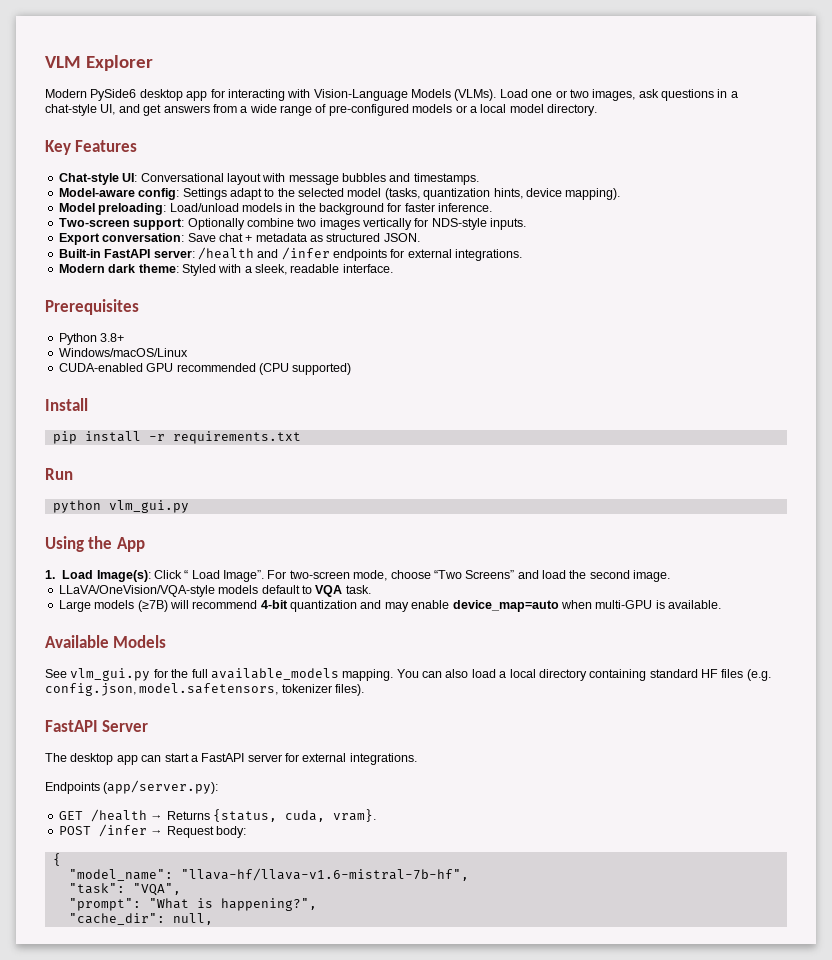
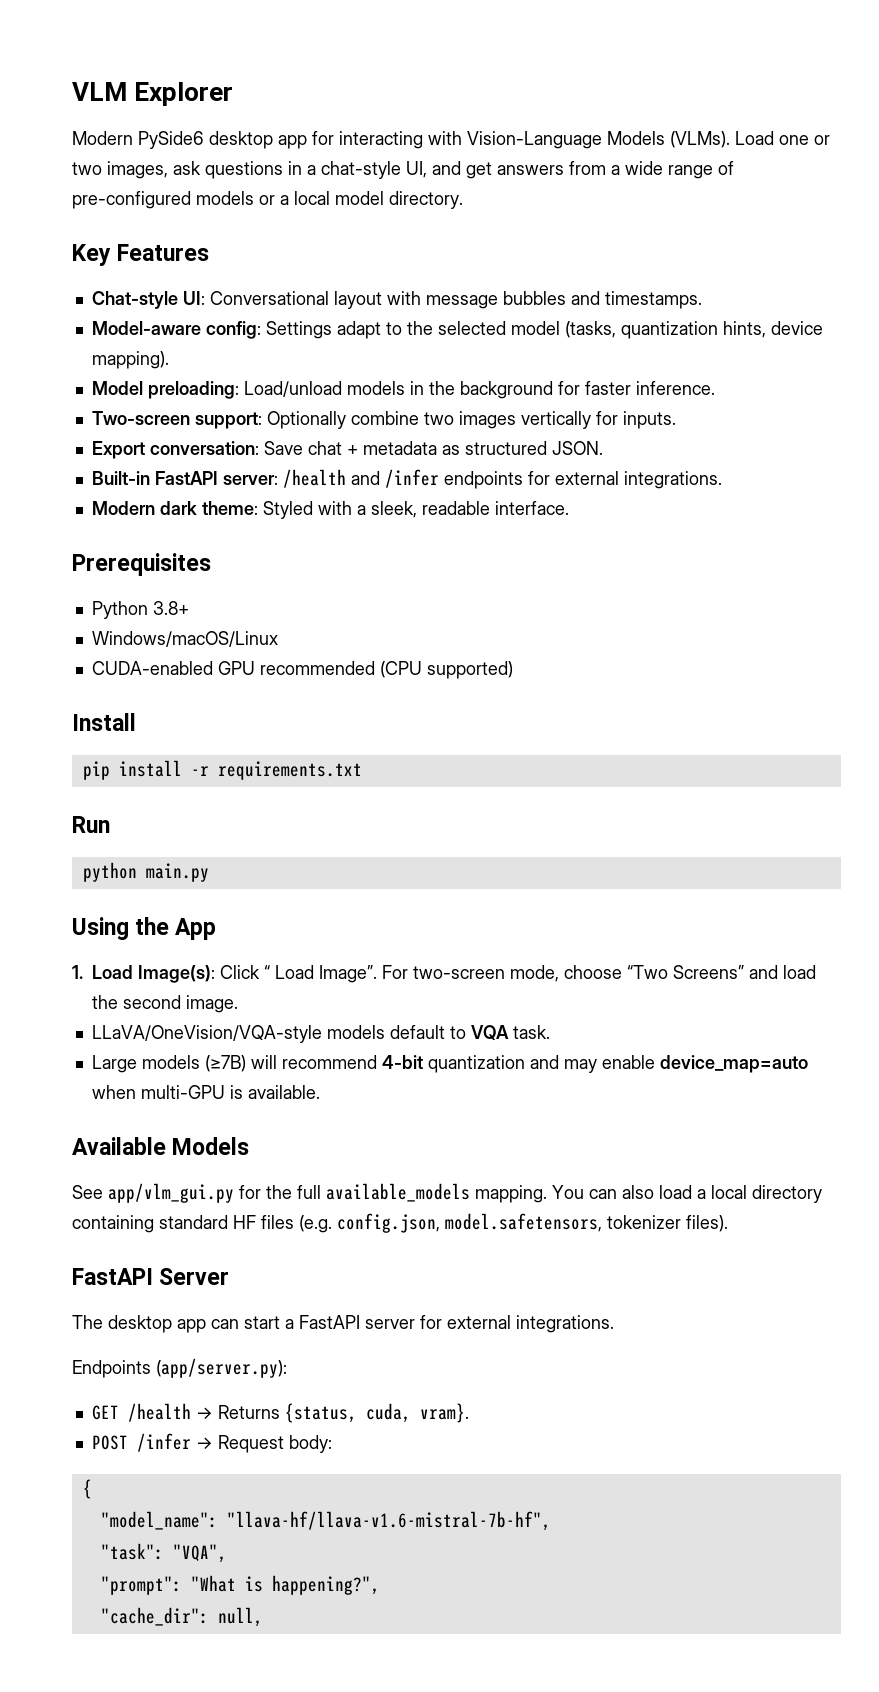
- Two-screen support: Optionally combine two images vertically for NDS-style inputs.
+ Two-screen support: Optionally combine two images vertically for inputs.
- python vlm_gui.py
+ python main.py
- See vlm_gui.py for the full available_models mapping.
+ See app/vlm_gui.py for the full available_models mapping.

